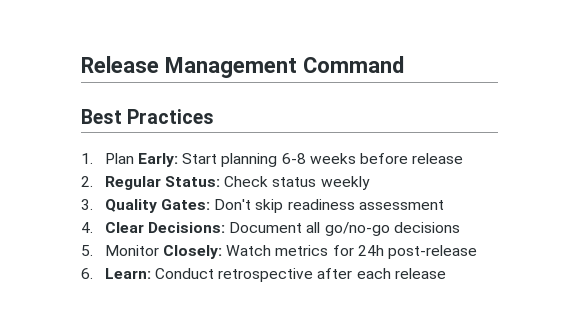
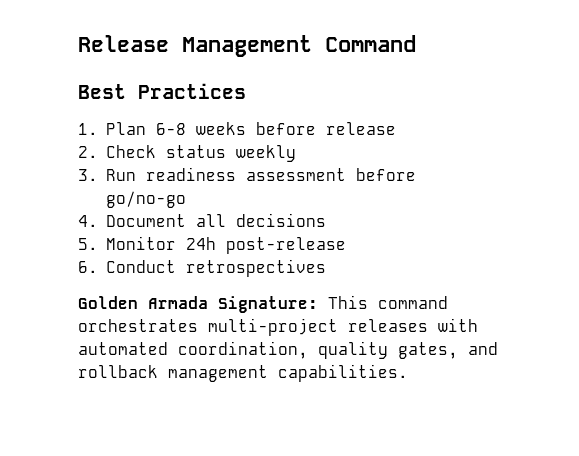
- 1. Plan Early: Start planning 6-8 weeks before release
+ 1. Plan 6-8 weeks before release
- 2. Regular Status: Check status weekly
+ 2. Check status weekly
- 3. Quality Gates: Don't skip readiness assessment
+ 3. Run readiness assessment before go/no-go
- 4. Clear Decisions: Document all go/no-go decisions
+ 4. Document all decisions
- 5. Monitor Closely: Watch metrics for 24h post-release
+ 5. Monitor 24h post-release
- 6. Learn: Conduct retrospective after each release
+ 6. Conduct retrospectives
+ Golden Armada Signature: This command orchestrates multi-project releases with automated coordination, quality gates, and rollback management capabilities.

